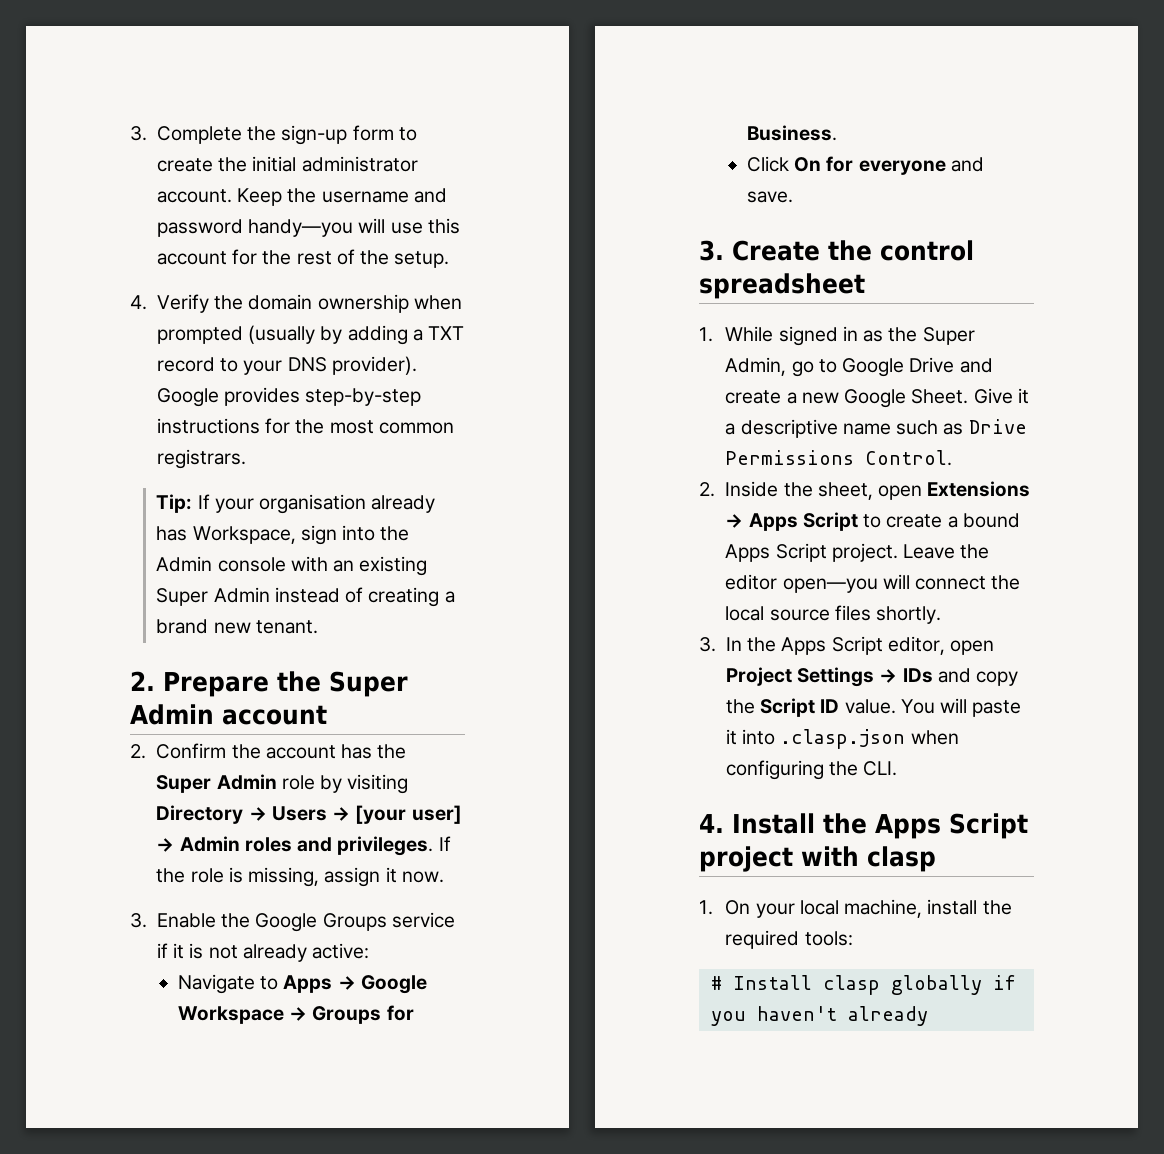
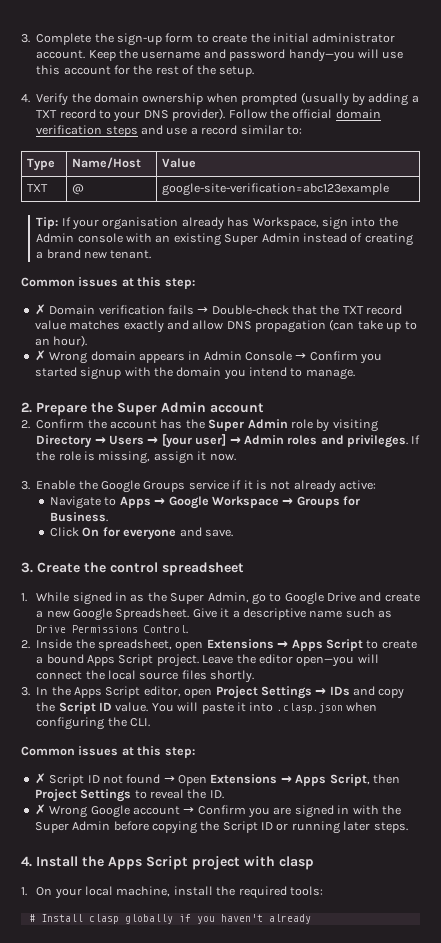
- Google provides step-by-step instructions for the most common registrars.
+ Follow the official domain verification steps and use a record similar to:
+ Type | Name/Host | Value
+ TXT | @ | google-site-verification=abc123example
  Tip: If your organisation already has Workspace, sign into the Admin console with an existing Super Admin instead of creating a brand new tenant.
+ Common issues at this step:
+ ✗ Domain verification fails → Double-check that the TXT record value matches exactly and allow DNS propagation (can take up to an hour).
+ ✗ Wrong domain appears in Admin Console → Confirm you started signup with the domain you intend to manage.
- 1. While signed in as the Super Admin, go to Google Drive and create a new Google Sheet.
+ 1. While signed in as the Super Admin, go to Google Drive and create a new Google Spreadsheet.
- 2. Inside the sheet, open Extensions → Apps Script to create a bound Apps Script project.
+ 2. Inside the spreadsheet, open Extensions → Apps Script to create a bound Apps Script project.
  You will paste it into .clasp.json when configuring the CLI.
+ Common issues at this step:
+ ✗ Script ID not found → Open Extensions → Apps Script, then Project Settings to reveal the ID.
+ ✗ Wrong Google account → Confirm you are signed in with the Super Admin before copying the Script ID or running later steps.

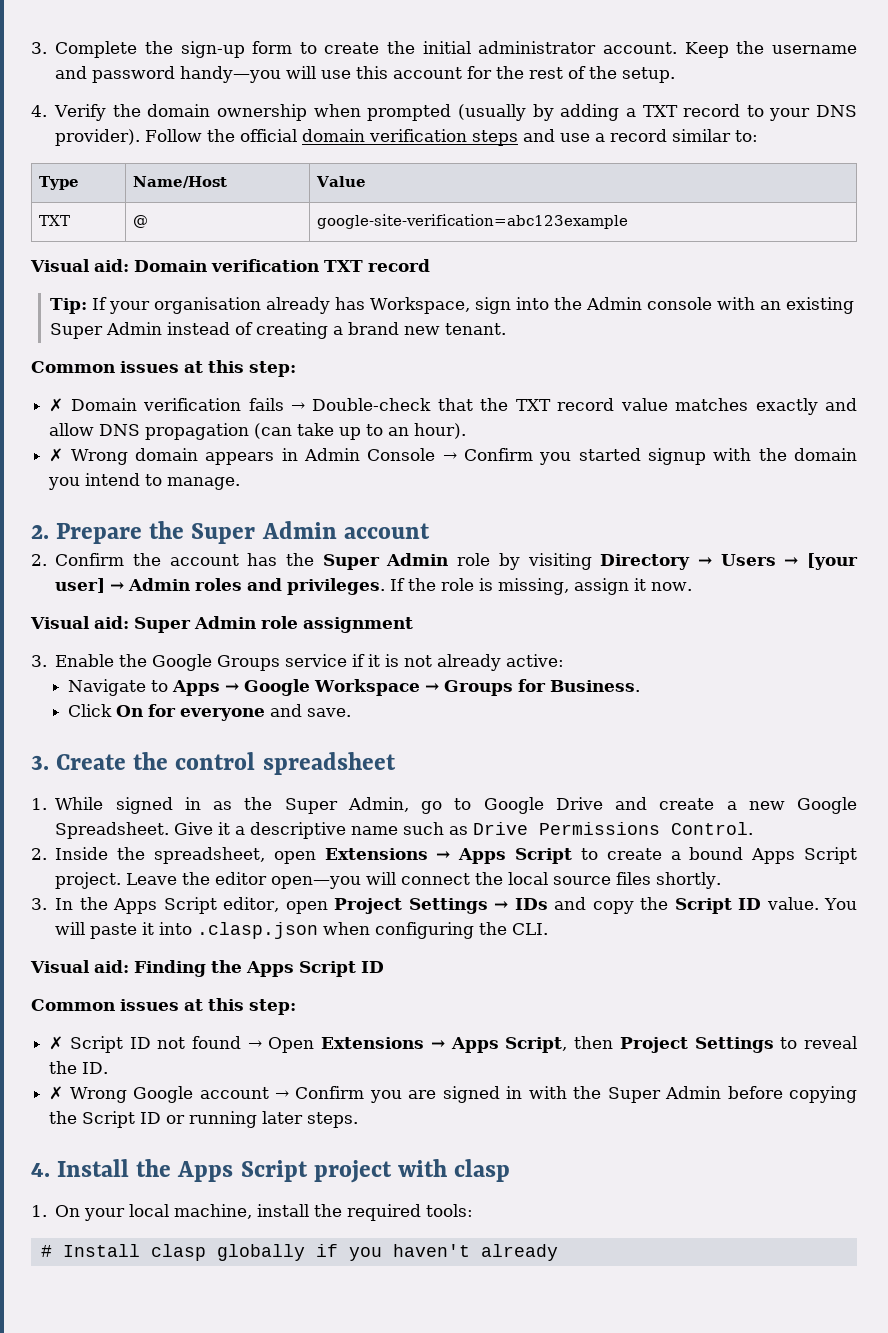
+ Visual aid: Domain verification TXT record
+ Visual aid: Super Admin role assignment
+ Visual aid: Finding the Apps Script ID

